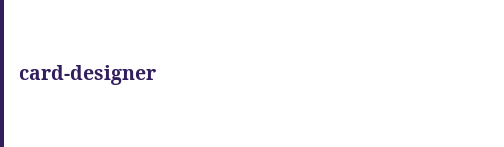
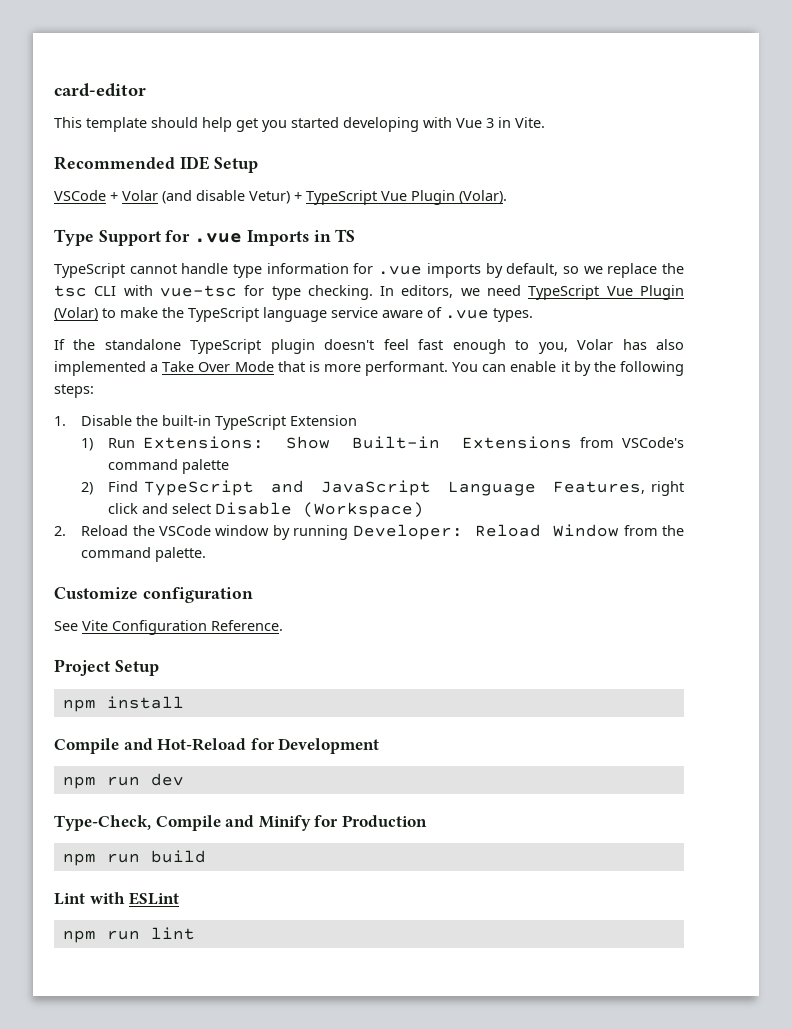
- card-designer
+ card-editor
+ This template should help get you started developing with Vue 3 in Vite.
+ Recommended IDE Setup
+ VSCode + Volar (and disable Vetur) + TypeScript Vue Plugin (Volar).
+ Type Support for .vue Imports in TS
+ TypeScript cannot handle type information for .vue imports by default, so we replace the tsc CLI with vue-tsc for type checking. In editors, we need TypeScript Vue Plugin (Volar) to make the TypeScript language service aware of .vue types.
+ If the standalone TypeScript plugin doesn't feel fast enough to you, Volar has also implemented a Take Over Mode that is more performant. You can enable it by the following steps:
+ 1. Disable the built-in TypeScript Extension
+ 1) Run Extensions: Show Built-in Extensions from VSCode's command palette
+ 2) Find TypeScript and JavaScript Language Features, right click and select Disable (Workspace)
+ 2. Reload the VSCode window by running Developer: Reload Window from the command palette.
+ Customize configuration
+ See Vite Configuration Reference.
+ Project Setup
+ npm install
+ Compile and Hot-Reload for Development
+ npm run dev
+ Type-Check, Compile and Minify for Production
+ npm run build
+ Lint with ESLint
+ npm run lint

